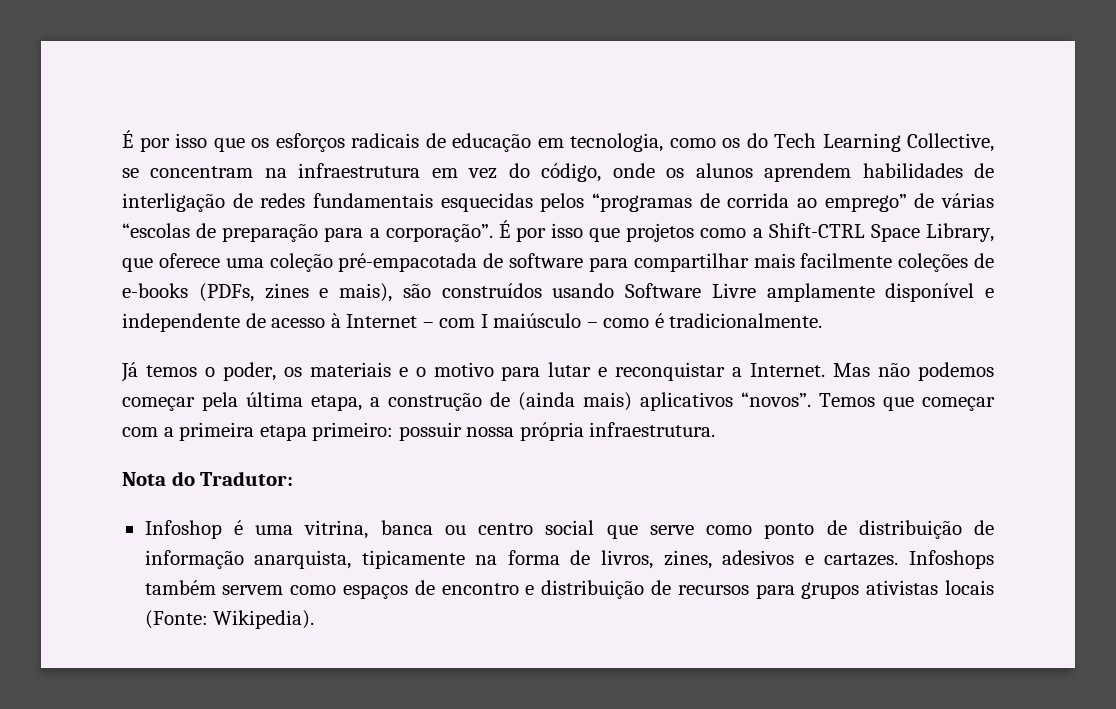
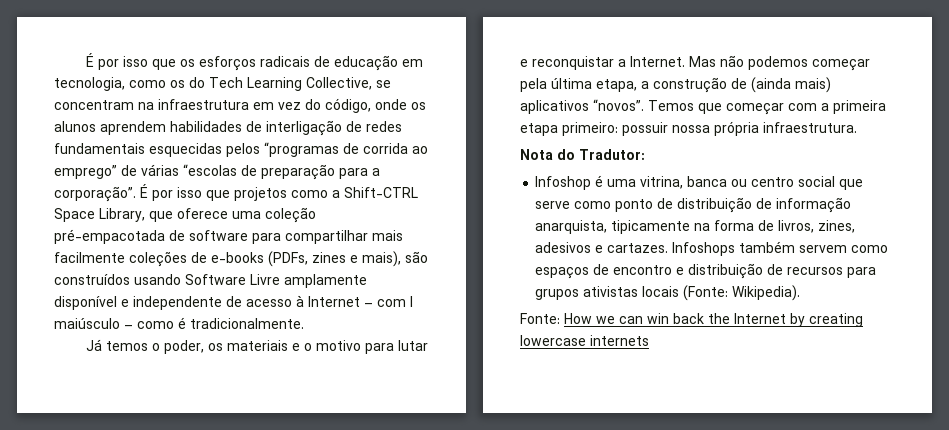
+ Fonte: How we can win back the Internet by creating lowercase internets

